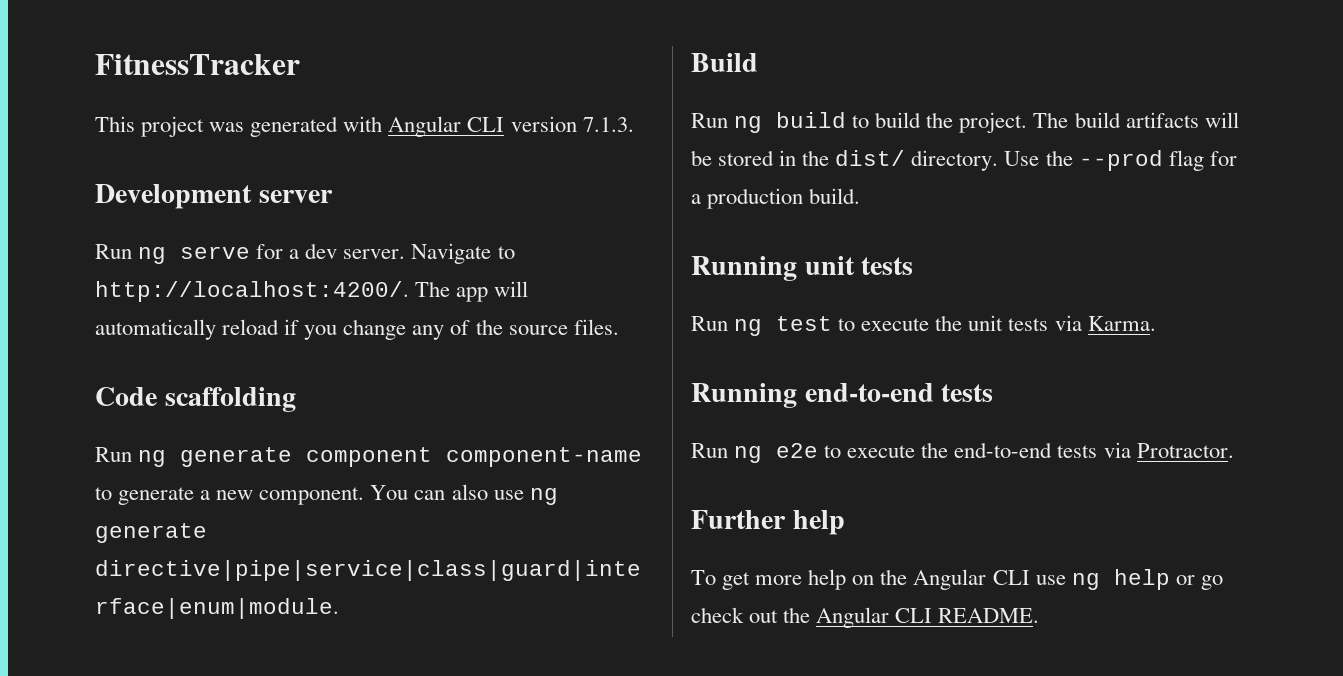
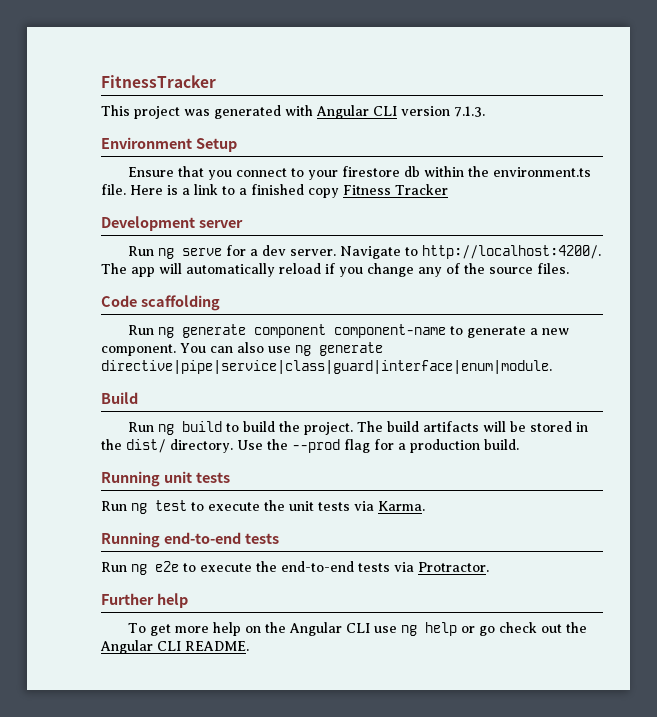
+ Environment Setup
+ Ensure that you connect to your firestore db within the environment.ts file. Here is a link to a finished copy Fitness Tracker

